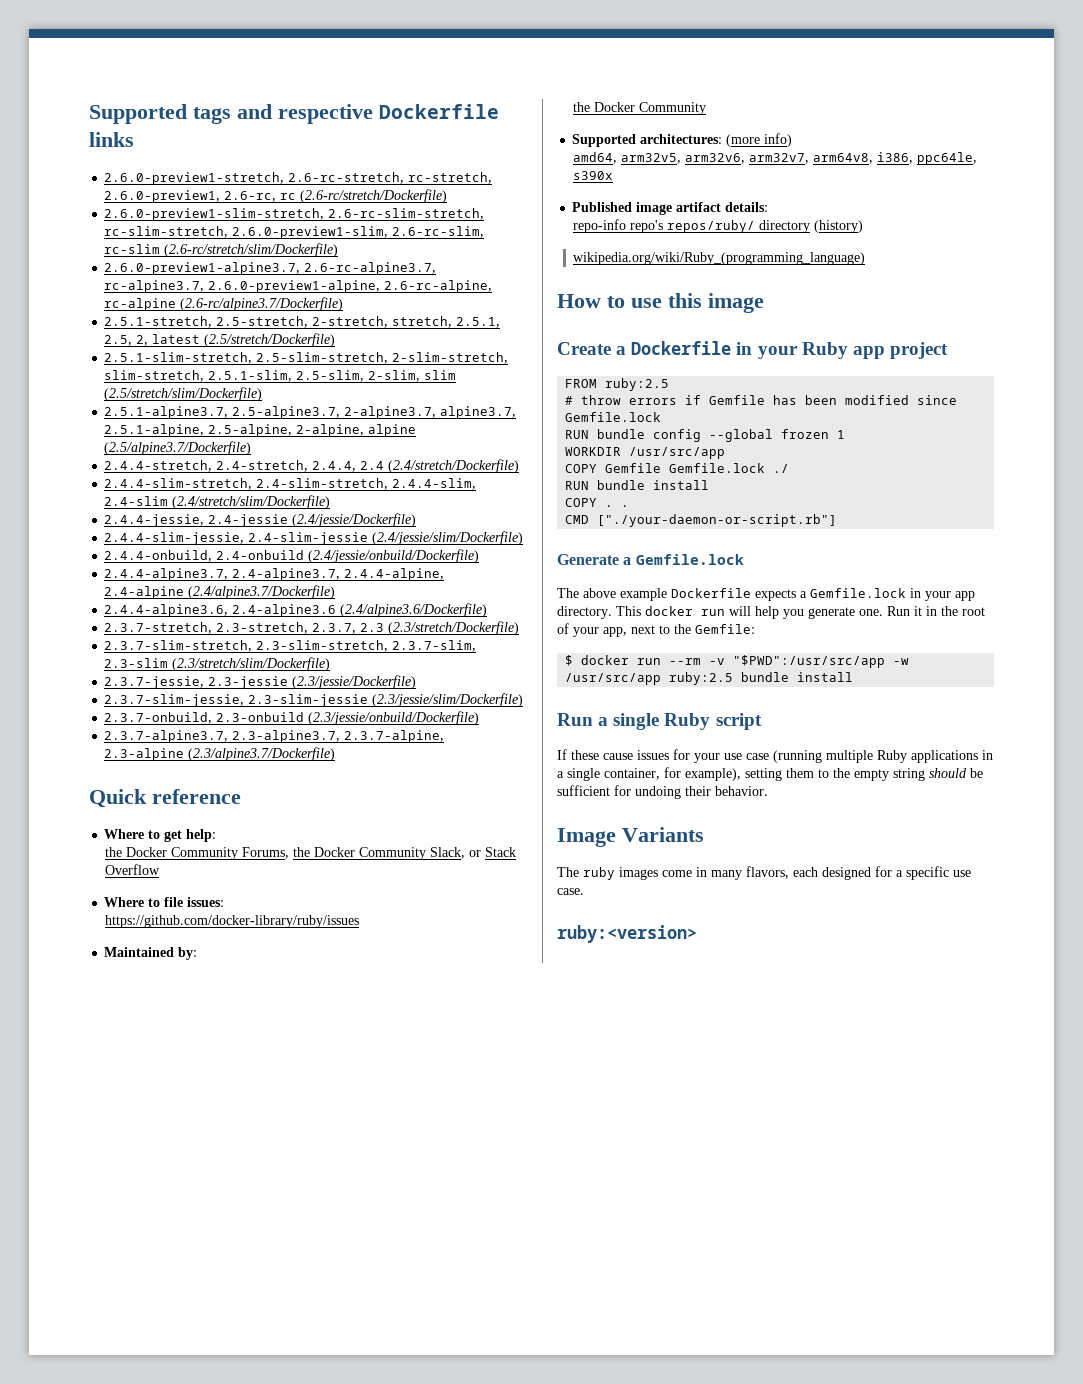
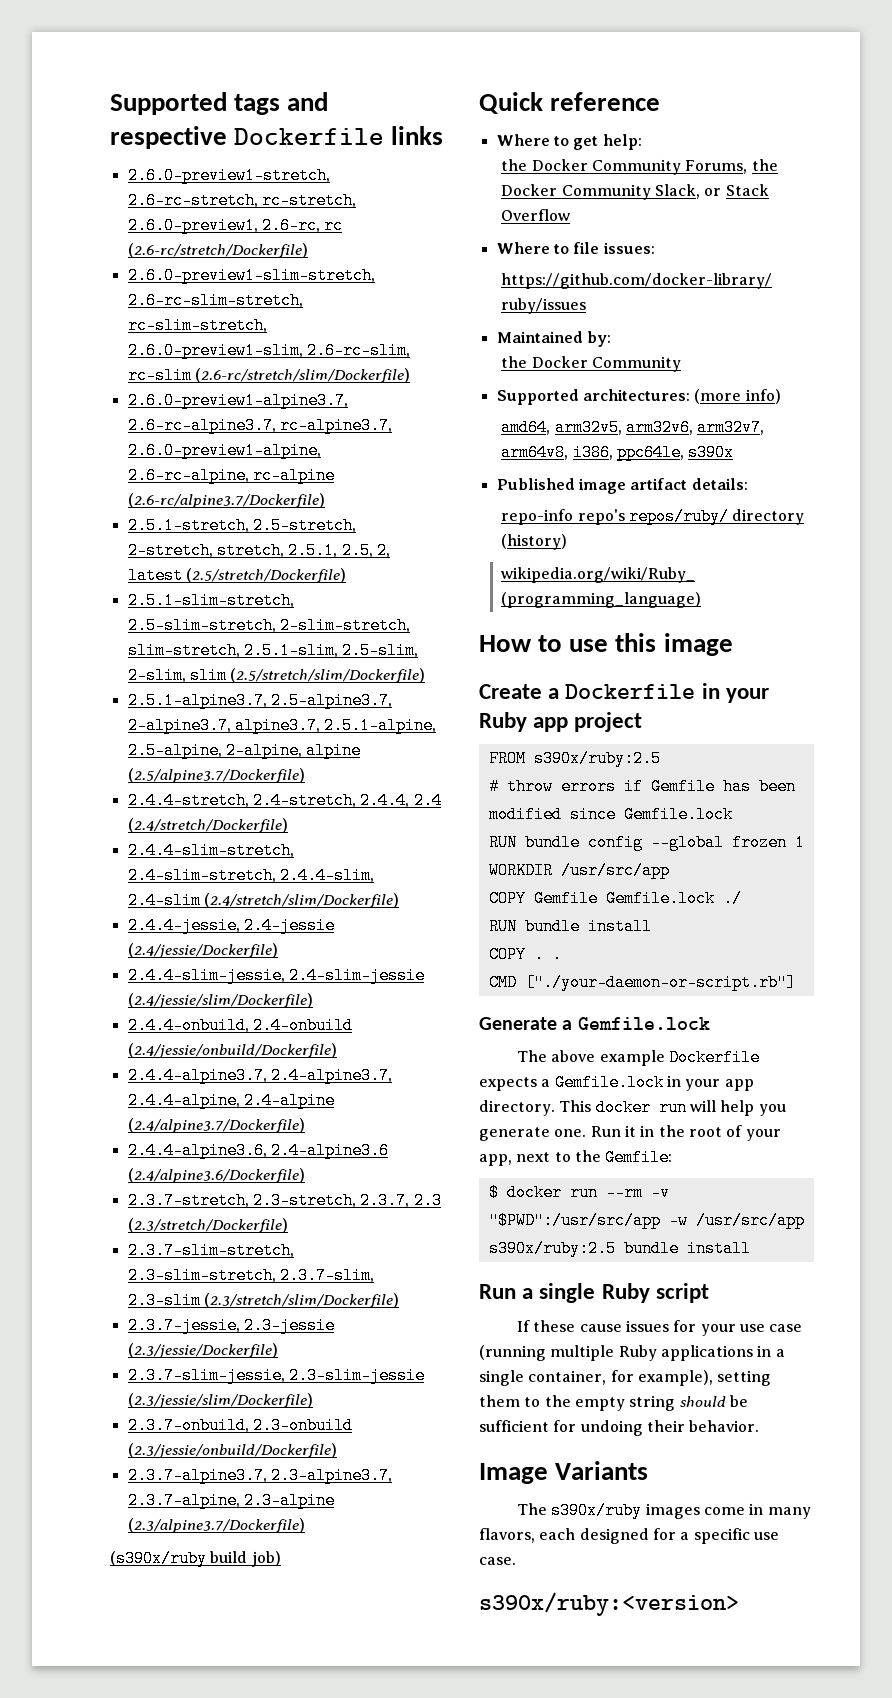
+ (s390x/ruby build job)
- FROM ruby:2.5
+ FROM s390x/ruby:2.5
- $ docker run --rm -v "$PWD":/usr/src/app -w /usr/src/app ruby:2.5 bundle install
+ $ docker run --rm -v "$PWD":/usr/src/app -w /usr/src/app s390x/ruby:2.5 bundle install
- The ruby images come in many flavors, each designed for a specific use case.
+ The s390x/ruby images come in many flavors, each designed for a specific use case.
- ruby:<version>
+ s390x/ruby:<version>

